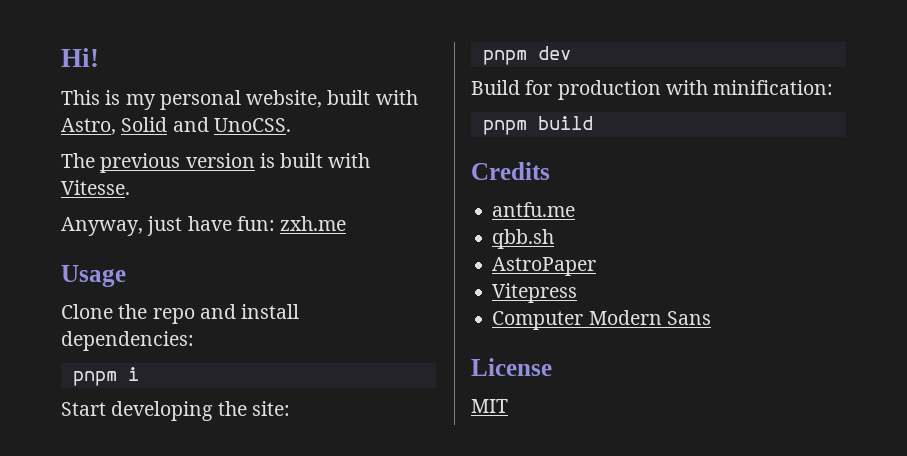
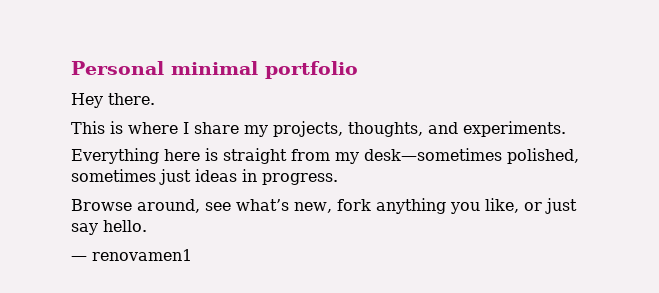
- Hi!
- This is my personal website, built with Astro, Solid and UnoCSS.
- The previous version is built with Vitesse.
- Anyway, just have fun: zxh.me
- Usage
- Clone the repo and install dependencies:
- pnpm i
- Start developing the site:
- pnpm dev
- Build for production with minification:
- pnpm build
- Credits
- antfu.me
- qbb.sh
- AstroPaper
- Vitepress
- Computer Modern Sans
- License
- MIT
+ Personal minimal portfolio
+ Hey there.
+ This is where I share my projects, thoughts, and experiments.
+ Everything here is straight from my desk—sometimes polished, sometimes just ideas in progress.
+ Browse around, see what’s new, fork anything you like, or just say hello.
+ — renovamen1

